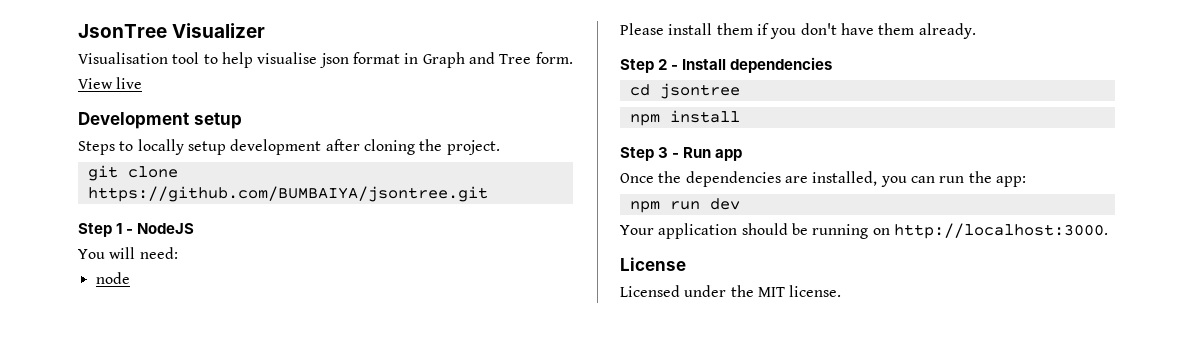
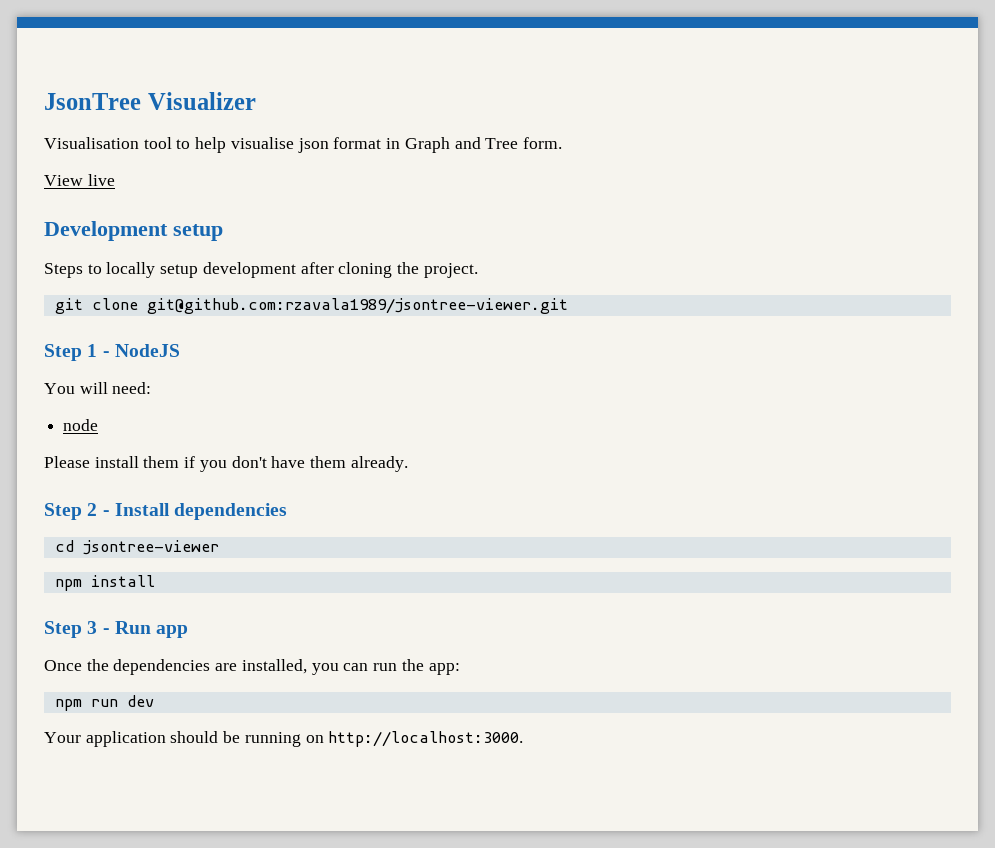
- git clone https://github.com/BUMBAIYA/jsontree.git
+ git clone git@github.com:rzavala1989/jsontree-viewer.git
- cd jsontree
+ cd jsontree-viewer
- License
- Licensed under the MIT license.

